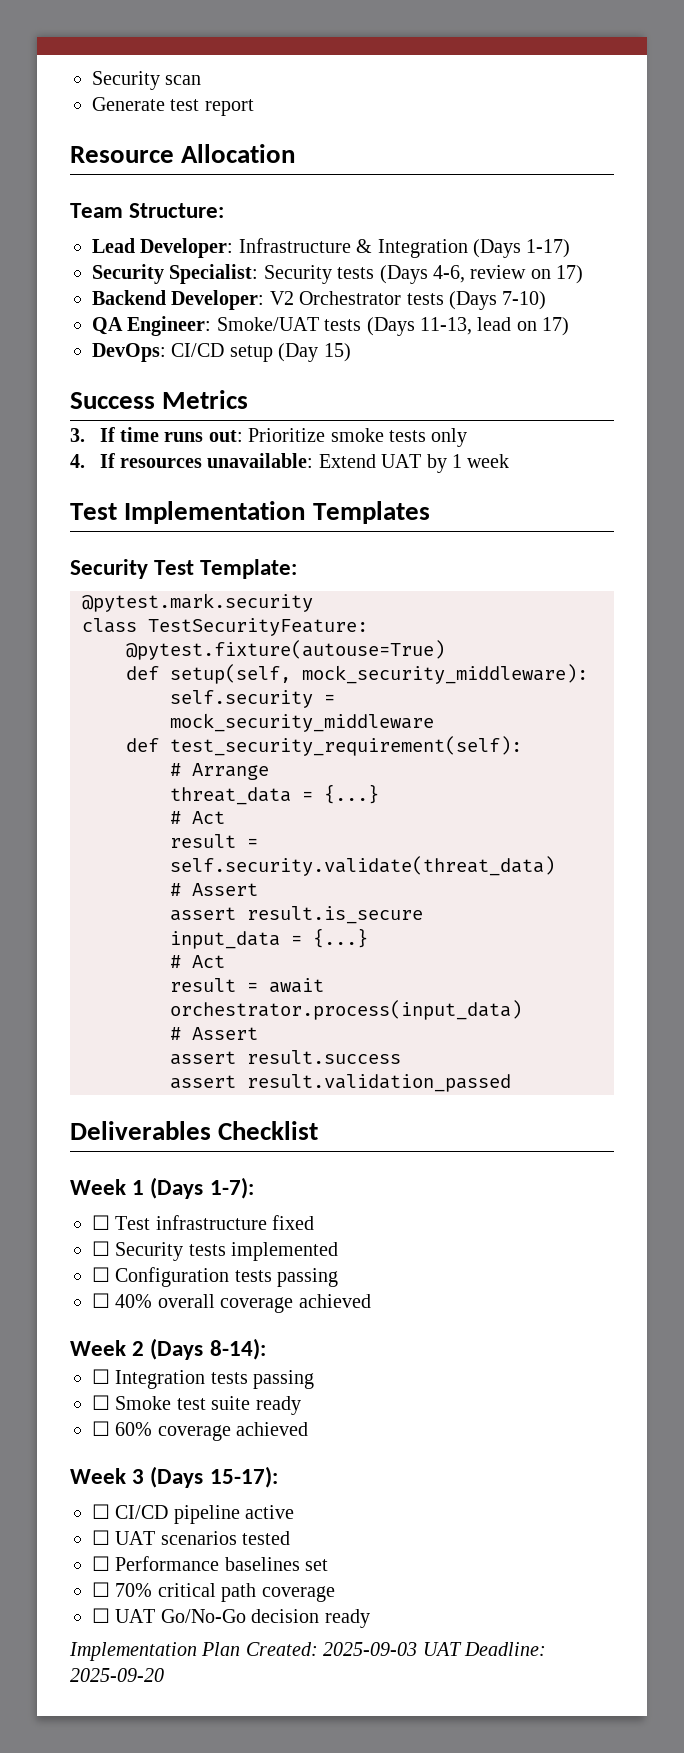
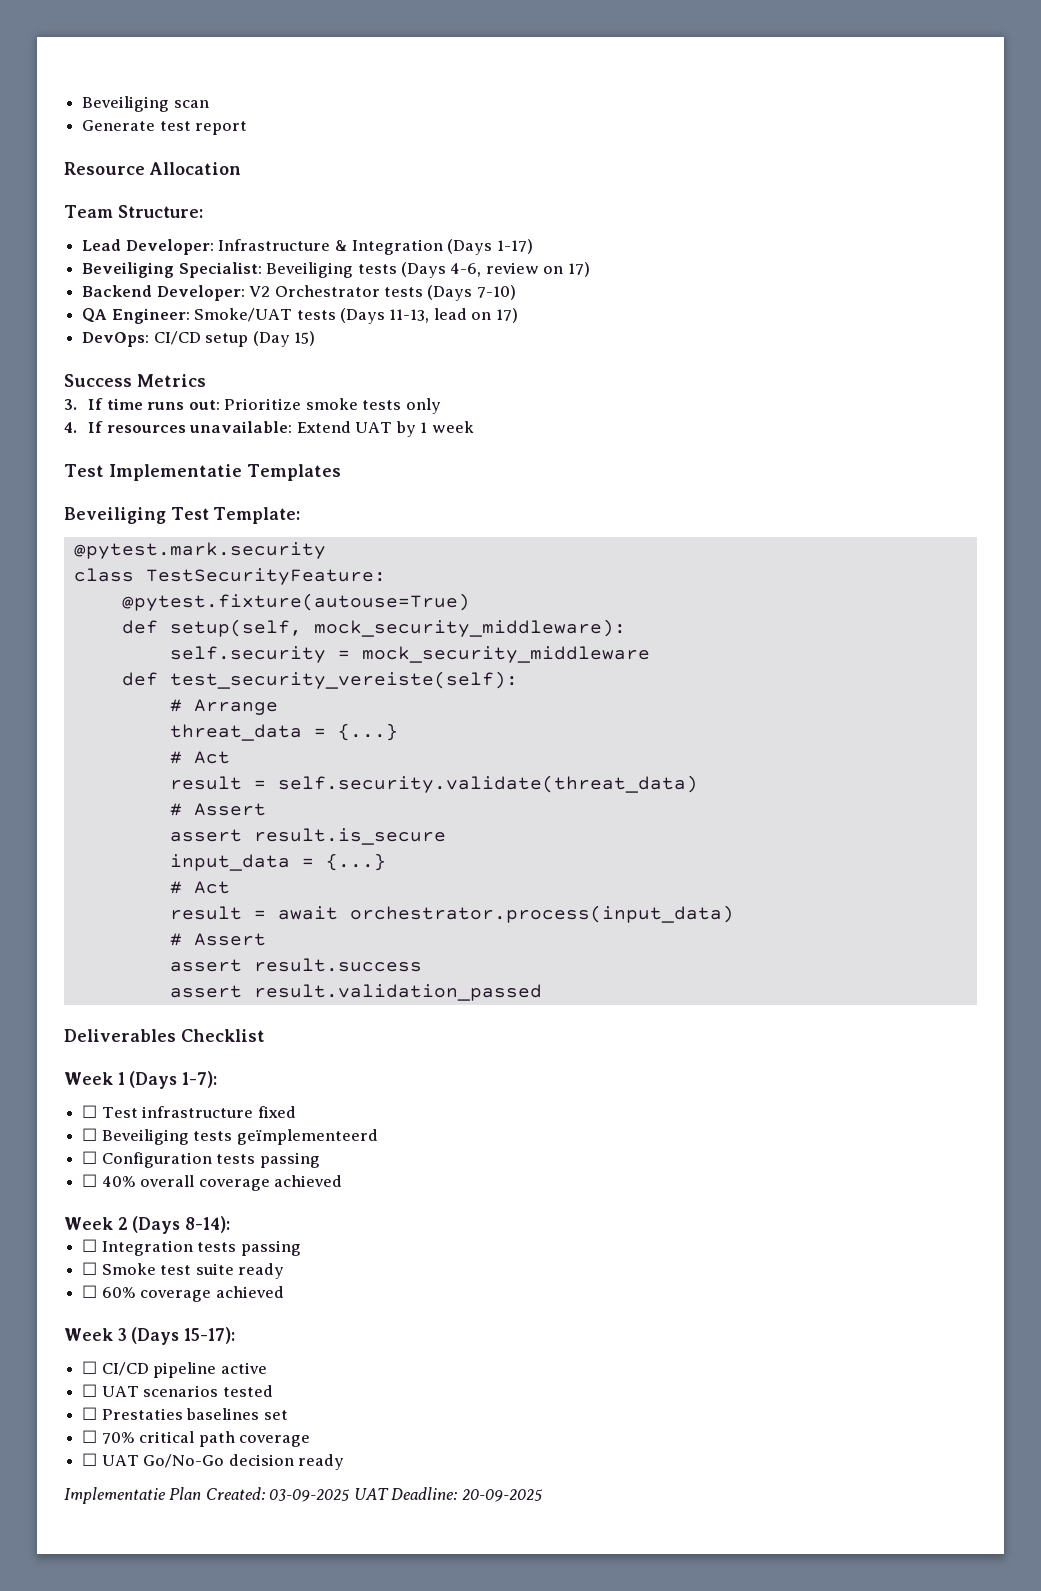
- Security scan
+ Beveiliging scan
- Security Specialist: Security tests (Days 4-6, review on 17)
+ Beveiliging Specialist: Beveiliging tests (Days 4-6, review on 17)
- Test Implementation Templates
+ Test Implementatie Templates
- Security Test Template:
+ Beveiliging Test Template:
- def test_security_requirement(self):
+ def test_security_vereiste(self):
- ☐ Security tests implemented
+ ☐ Beveiliging tests geïmplementeerd
- ☐ Performance baselines set
+ ☐ Prestaties baselines set
- Implementation Plan Created: 2025-09-03 UAT Deadline: 2025-09-20
+ Implementatie Plan Created: 03-09-2025 UAT Deadline: 20-09-2025

